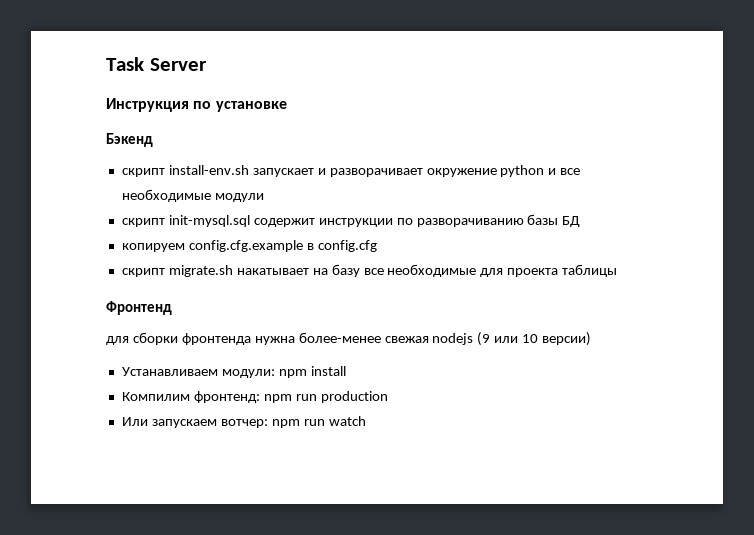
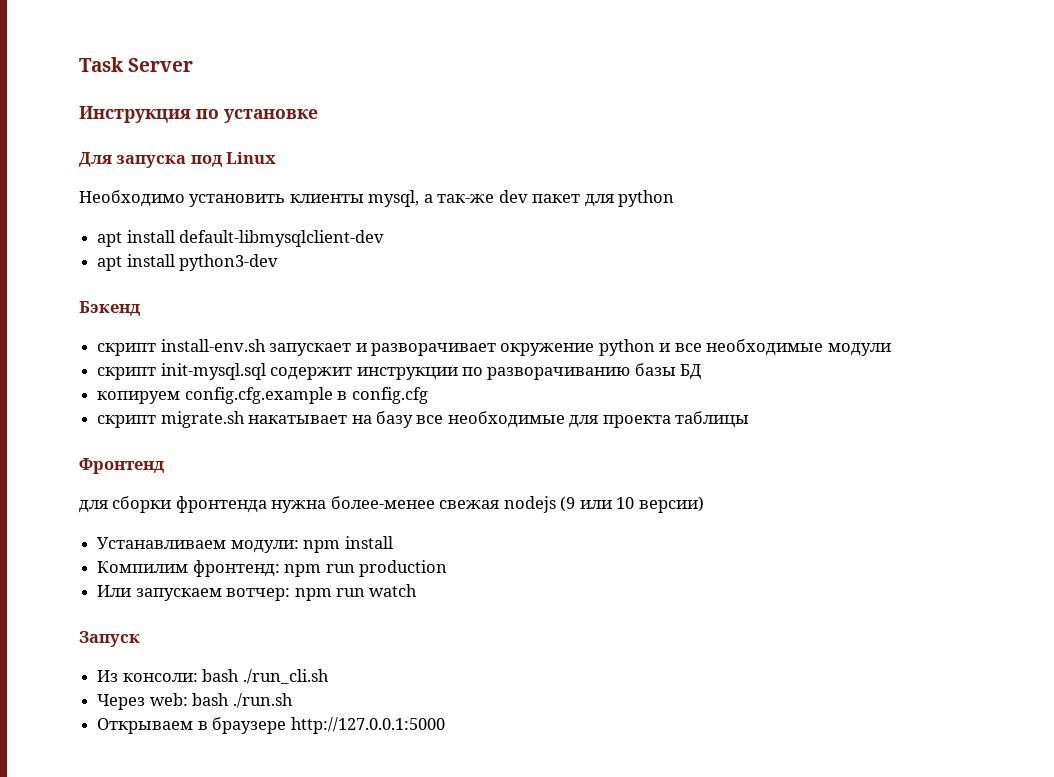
+ Для запуска под Linux
+ Необходимо установить клиенты mysql, а так-же dev пакет для python
+ apt install default-libmysqlclient-dev
+ apt install python3-dev
+ Запуск
+ Из консоли: bash ./run_cli.sh
+ Через web: bash ./run.sh
+ Открываем в браузере http://127.0.0.1:5000

